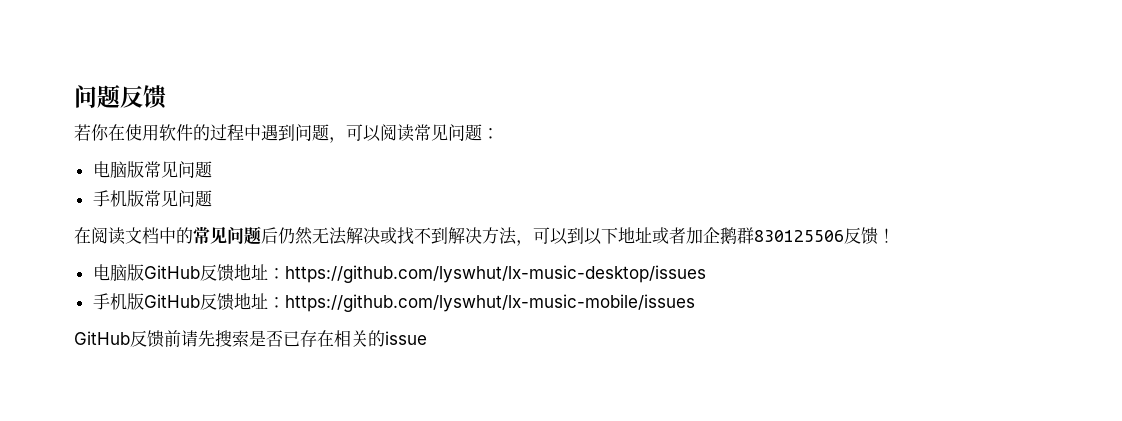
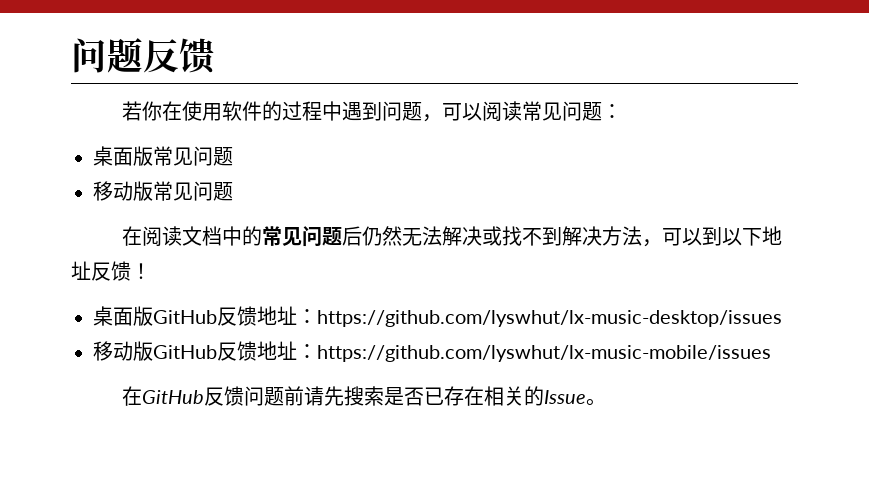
- 电脑版常见问题
- 手机版常见问题
+ 桌面版常见问题
+ 移动版常见问题
- 在阅读文档中的常见问题后仍然无法解决或找不到解决方法，可以到以下地址或者加企鹅群830125506反馈！
+ 在阅读文档中的常见问题后仍然无法解决或找不到解决方法，可以到以下地址反馈！
- 电脑版GitHub反馈地址：https://github.com/lyswhut/lx-music-desktop/issues
+ 桌面版GitHub反馈地址：https://github.com/lyswhut/lx-music-desktop/issues
- 手机版GitHub反馈地址：https://github.com/lyswhut/lx-music-mobile/issues
+ 移动版GitHub反馈地址：https://github.com/lyswhut/lx-music-mobile/issues
- GitHub反馈前请先搜索是否已存在相关的issue
+ 在GitHub反馈问题前请先搜索是否已存在相关的Issue。

